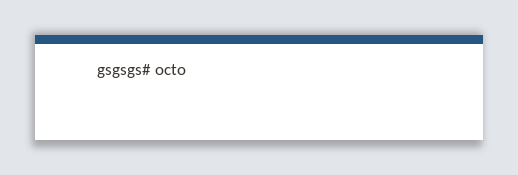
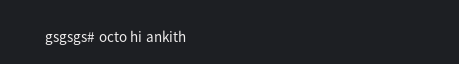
- gsgsgs# octo
+ gsgsgs# octo hi ankith

